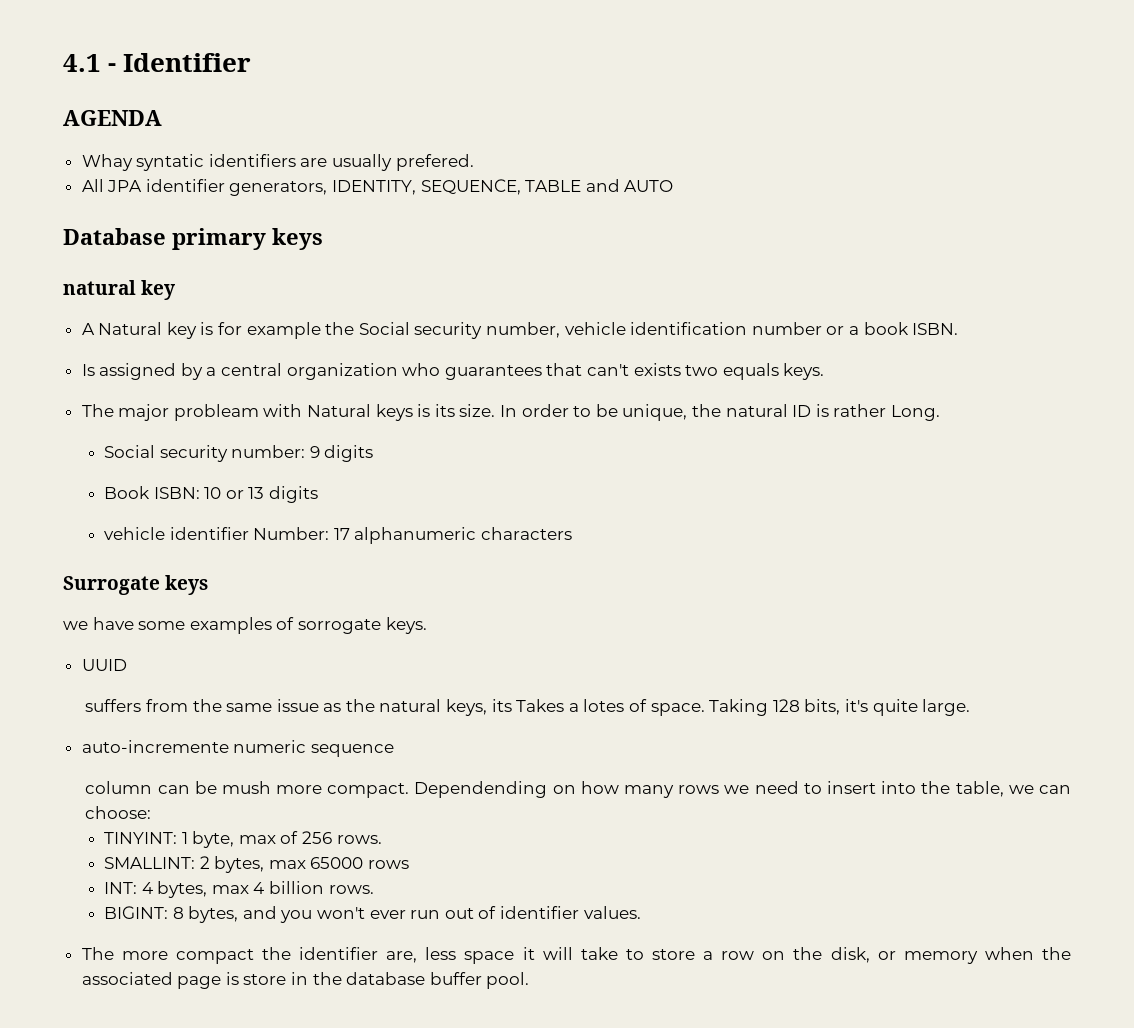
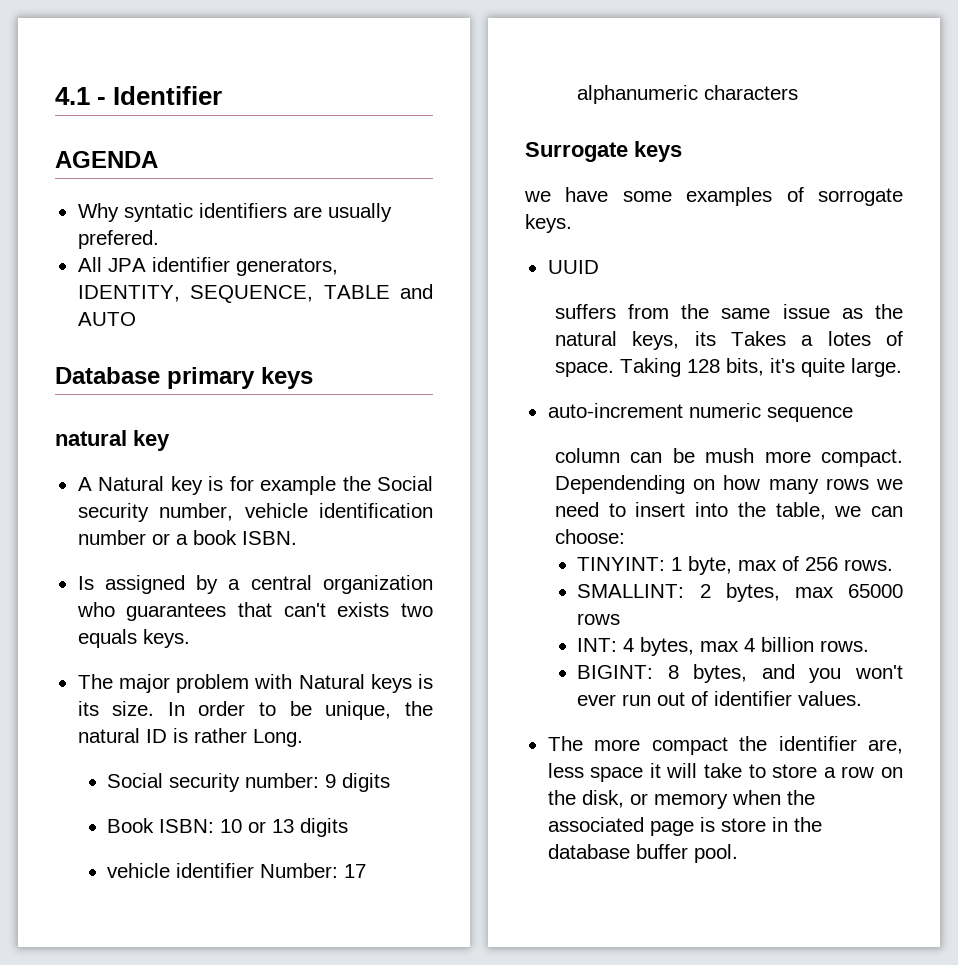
- Whay syntatic identifiers are usually prefered.
+ Why syntatic identifiers are usually prefered.
- The major probleam with Natural keys is its size.
+ The major problem with Natural keys is its size.
- auto-incremente numeric sequence
+ auto-increment numeric sequence

